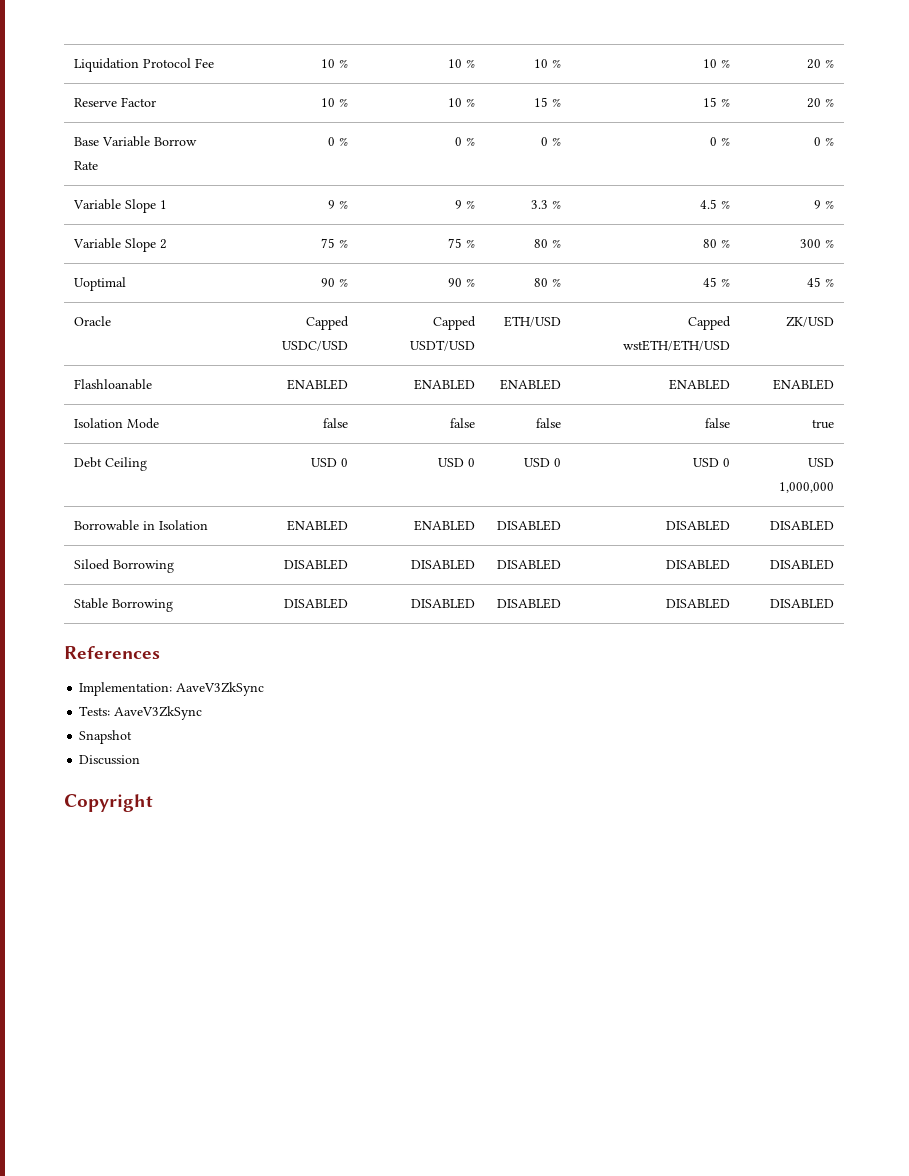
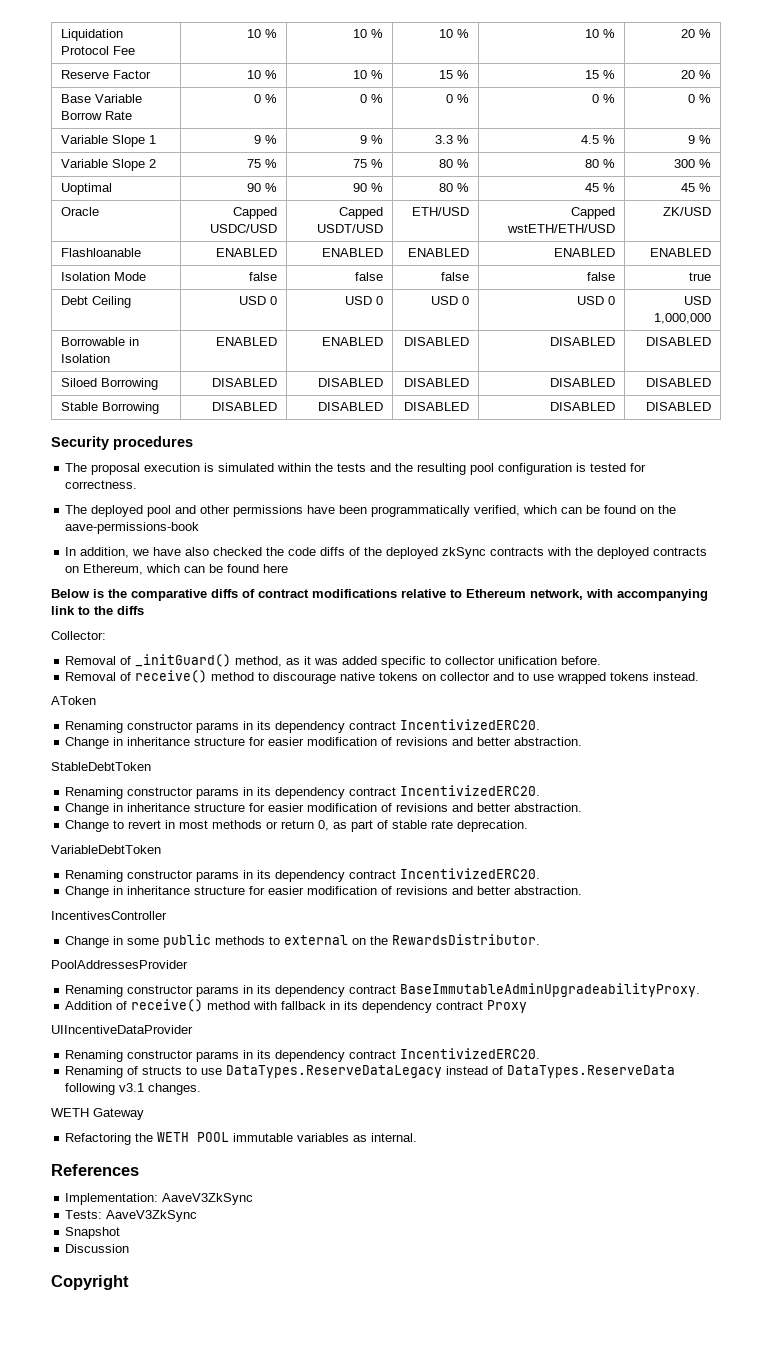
+ Security procedures
+ The proposal execution is simulated within the tests and the resulting pool configuration is tested for correctness.
+ The deployed pool and other permissions have been programmatically verified, which can be found on the aave-permissions-book
+ In addition, we have also checked the code diffs of the deployed zkSync contracts with the deployed contracts on Ethereum, which can be found here
+ Below is the comparative diffs of contract modifications relative to Ethereum network, with accompanying link to the diffs
+ Collector:
+ Removal of _initGuard() method, as it was added specific to collector unification before.
+ Removal of receive() method to discourage native tokens on collector and to use wrapped tokens instead.
+ AToken
+ Renaming constructor params in its dependency contract IncentivizedERC20.
+ Change in inheritance structure for easier modification of revisions and better abstraction.
+ StableDebtToken
+ Renaming constructor params in its dependency contract IncentivizedERC20.
+ Change in inheritance structure for easier modification of revisions and better abstraction.
+ Change to revert in most methods or return 0, as part of stable rate deprecation.
+ VariableDebtToken
+ Renaming constructor params in its dependency contract IncentivizedERC20.
+ Change in inheritance structure for easier modification of revisions and better abstraction.
+ IncentivesController
+ Change in some public methods to external on the RewardsDistributor.
+ PoolAddressesProvider
+ Renaming constructor params in its dependency contract BaseImmutableAdminUpgradeabilityProxy.
+ Addition of receive() method with fallback in its dependency contract Proxy
+ UIIncentiveDataProvider
+ Renaming constructor params in its dependency contract IncentivizedERC20.
+ Renaming of structs to use DataTypes.ReserveDataLegacy instead of DataTypes.ReserveData following v3.1 changes.
+ WETH Gateway
+ Refactoring the WETH POOL immutable variables as internal.

